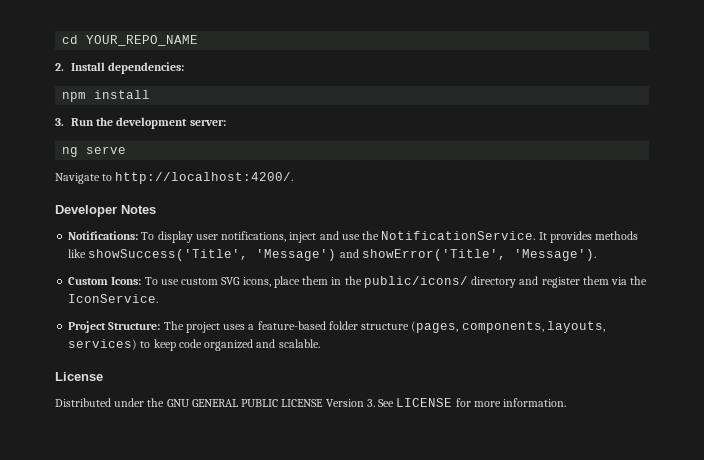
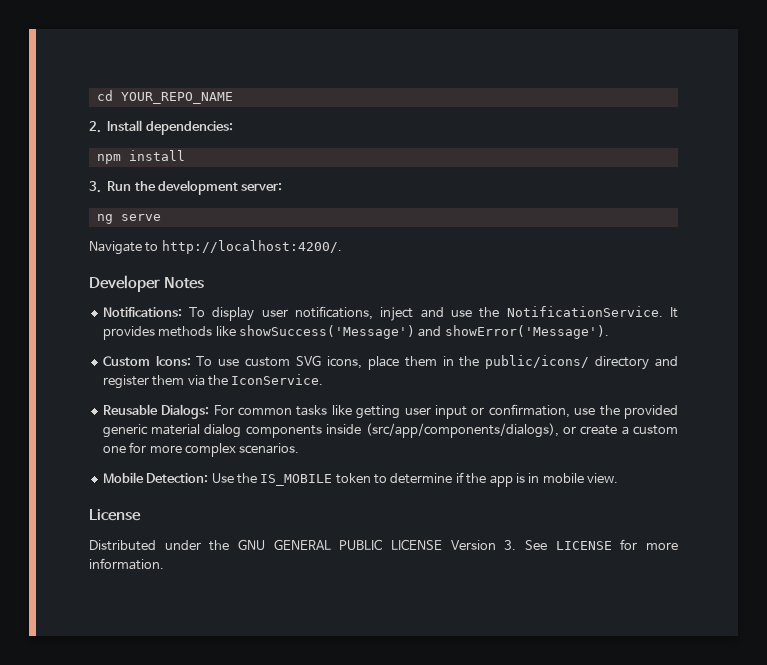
- It provides methods like showSuccess('Title', 'Message') and showError('Title', 'Message').
+ It provides methods like showSuccess('Message') and showError('Message').
- Project Structure: The project uses a feature-based folder structure (pages, components, layouts, services) to keep code organized and scalable.
+ Reusable Dialogs: For common tasks like getting user input or confirmation, use the provided generic material dialog components inside (src/app/components/dialogs), or create a custom one for more complex scenarios.
+ Mobile Detection: Use the IS_MOBILE token to determine if the app is in mobile view.

